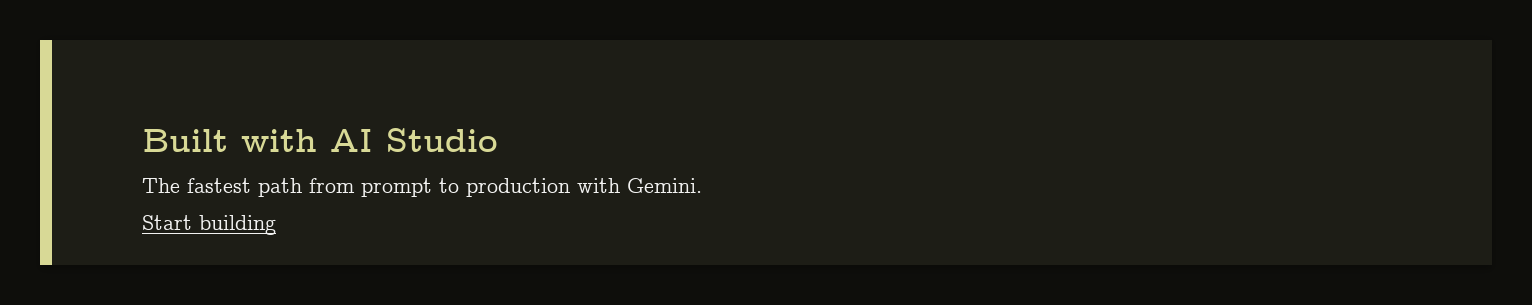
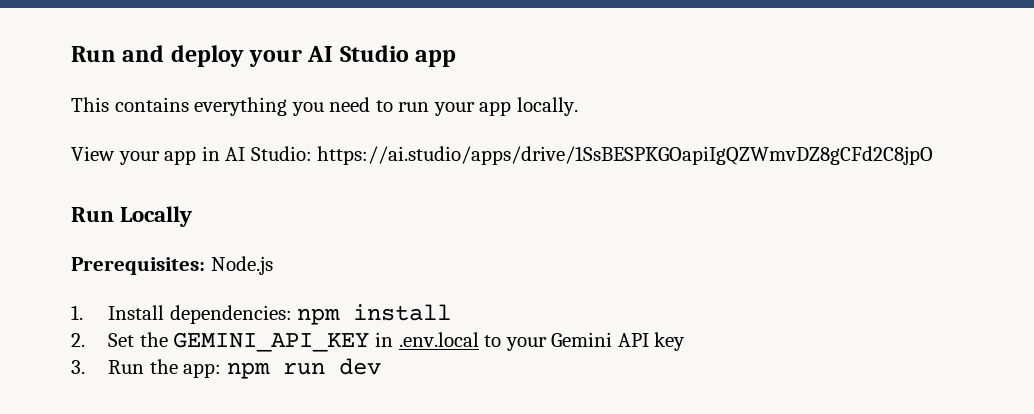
- Built with AI Studio
- The fastest path from prompt to production with Gemini.
- Start building
+ Run and deploy your AI Studio app
+ This contains everything you need to run your app locally.
+ View your app in AI Studio: https://ai.studio/apps/drive/1SsBESPKGOapiIgQZWmvDZ8gCFd2C8jpO
+ Run Locally
+ Prerequisites: Node.js
+ 1. Install dependencies: npm install
+ 2. Set the GEMINI_API_KEY in .env.local to your Gemini API key
+ 3. Run the app: npm run dev

